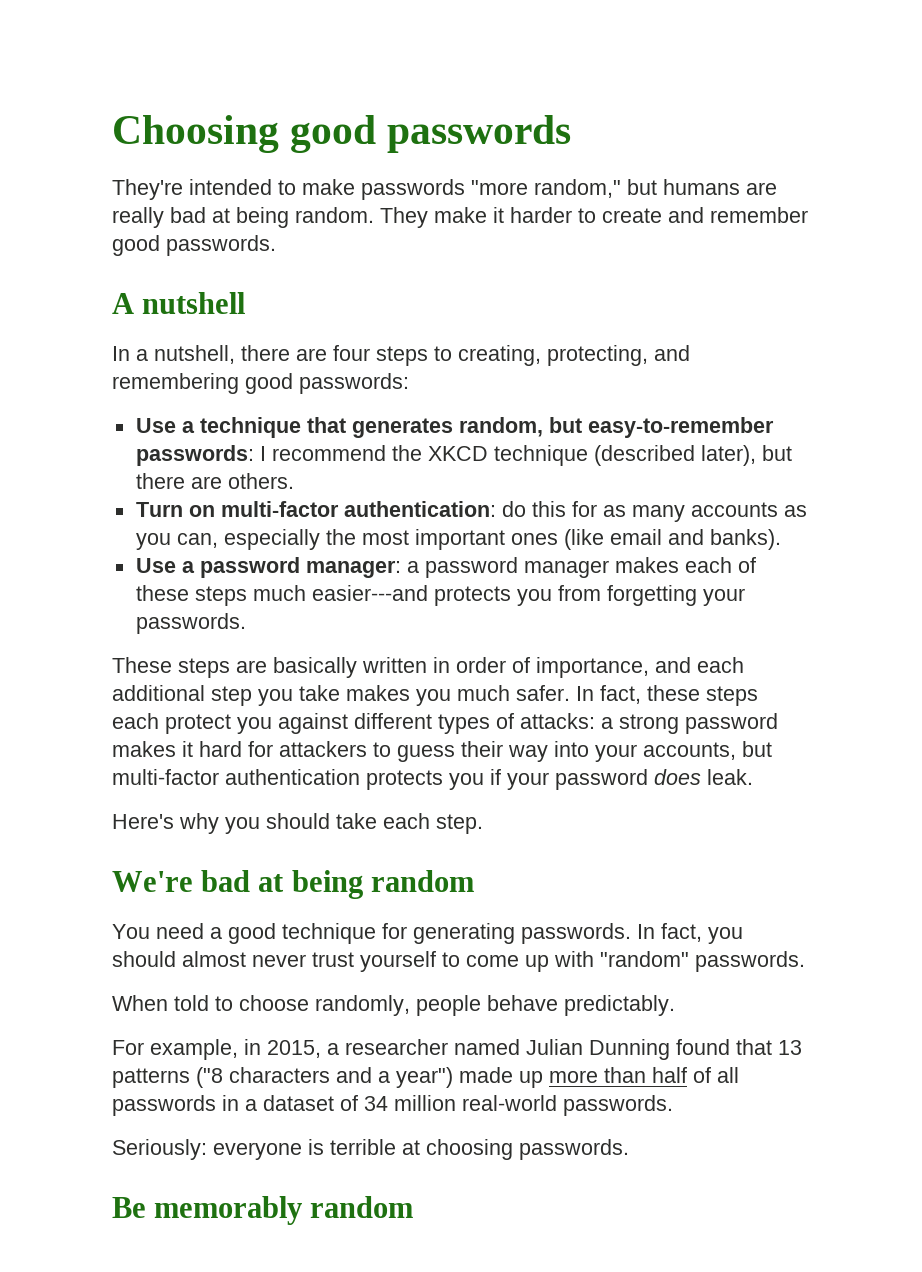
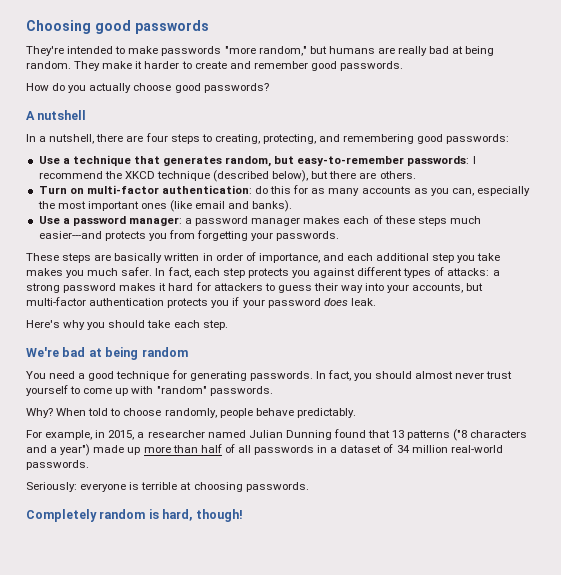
+ How do you actually choose good passwords?
- Use a technique that generates random, but easy-to-remember passwords: I recommend the XKCD technique (described later), but there are others.
+ Use a technique that generates random, but easy-to-remember passwords: I recommend the XKCD technique (described below), but there are others.
- In fact, these steps each protect you against different types of attacks: a strong password makes it hard for attackers to guess their way into your accounts, but multi-factor authentication protects you if your password does leak.
+ In fact, each step protects you against different types of attacks: a strong password makes it hard for attackers to guess their way into your accounts, but multi-factor authentication protects you if your password does leak.
+ Why?
- Be memorably random
+ Completely random is hard, though!

